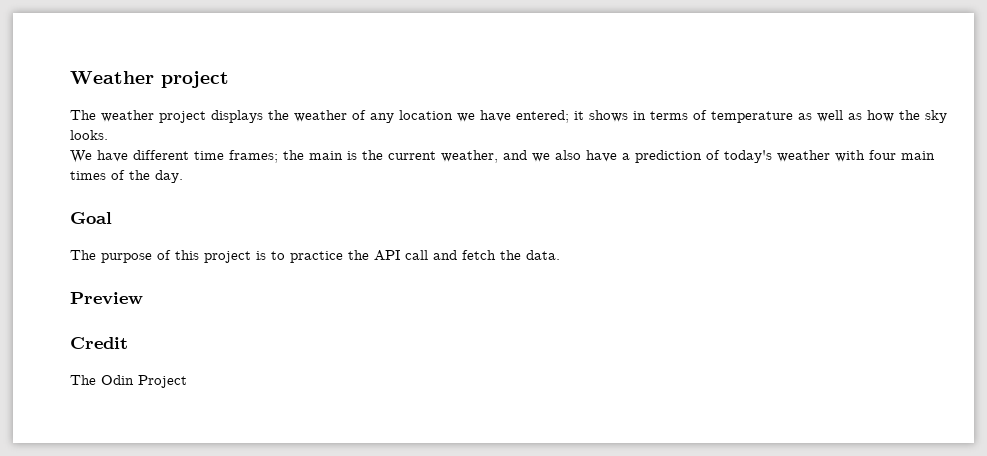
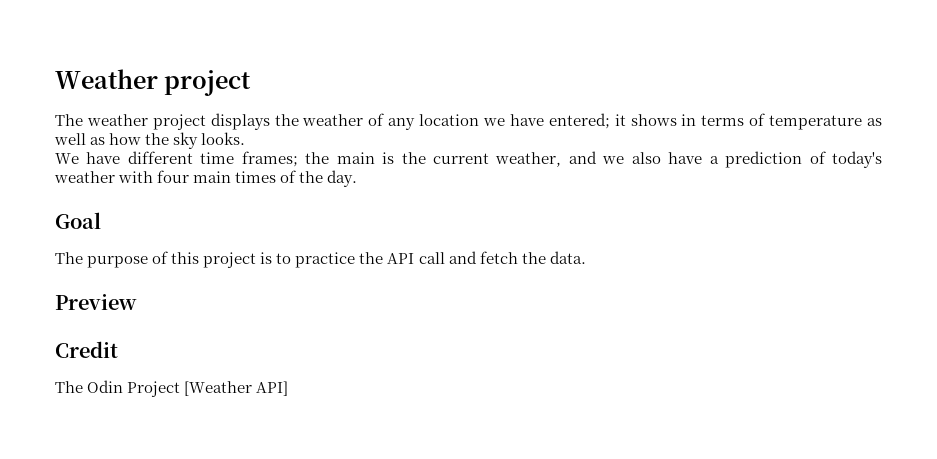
- The Odin Project
+ The Odin Project [Weather API]

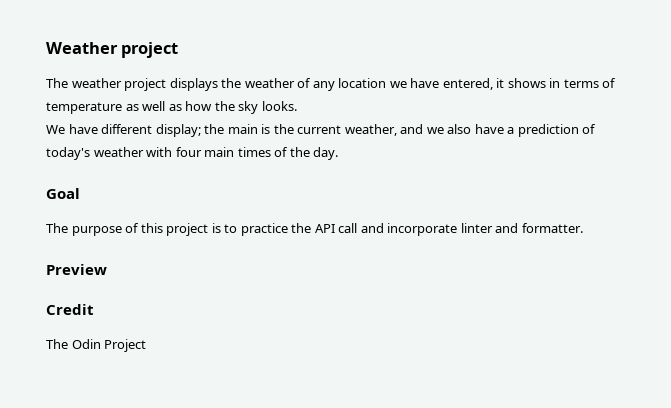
- The weather project displays the weather of any location we have entered; it shows in terms of temperature as well as how the sky looks.
+ The weather project displays the weather of any location we have entered, it shows in terms of temperature as well as how the sky looks.
- We have different time frames; the main is the current weather, and we also have a prediction of today's weather with four main times of the day.
+ We have different display; the main is the current weather, and we also have a prediction of today's weather with four main times of the day.
- The purpose of this project is to practice the API call and fetch the data.
+ The purpose of this project is to practice the API call and incorporate linter and formatter.
- The Odin Project [Weather API]
+ The Odin Project

